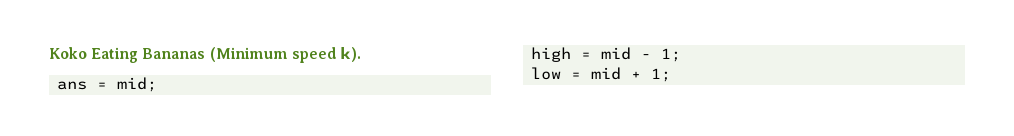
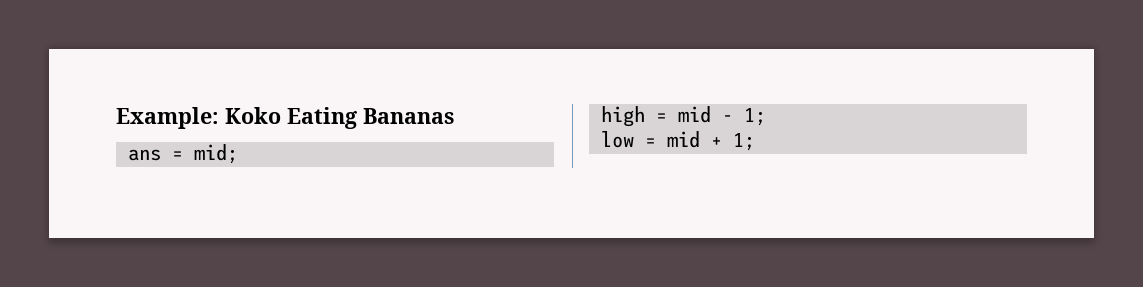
- Koko Eating Bananas (Minimum speed k).
+ Example: Koko Eating Bananas

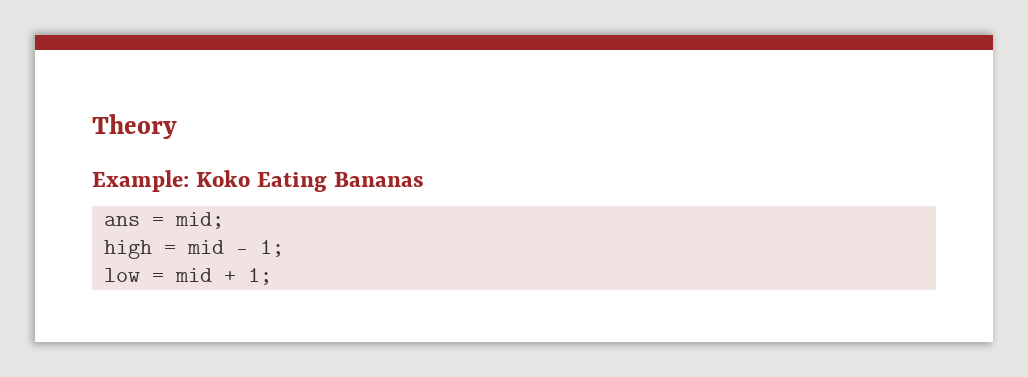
+ Theory

